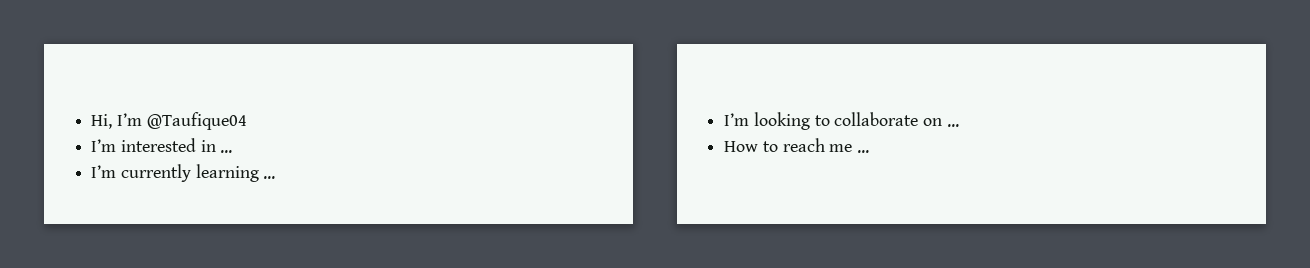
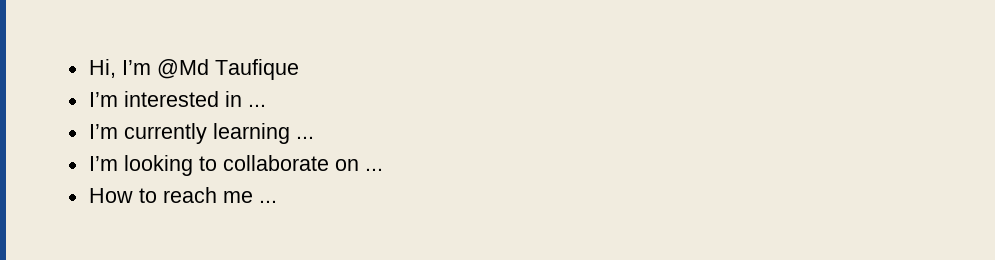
- Hi, I’m @Taufique04
+ Hi, I’m @Md Taufique

